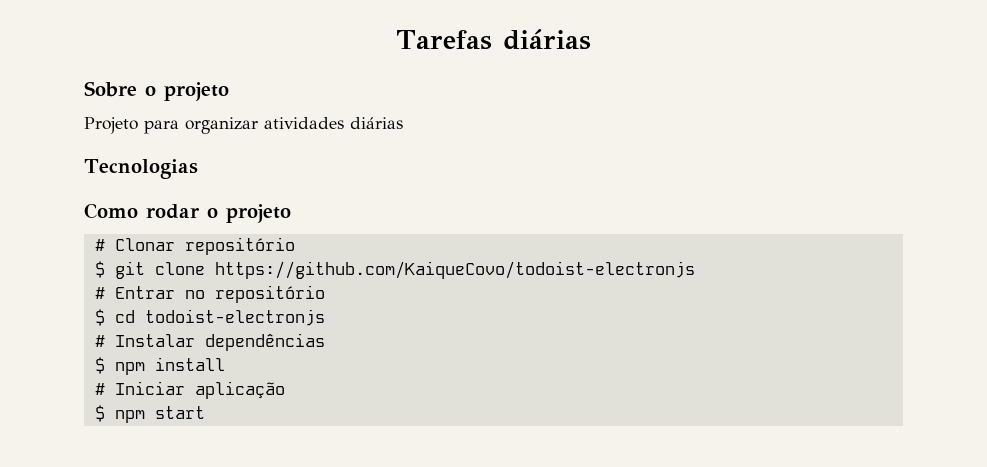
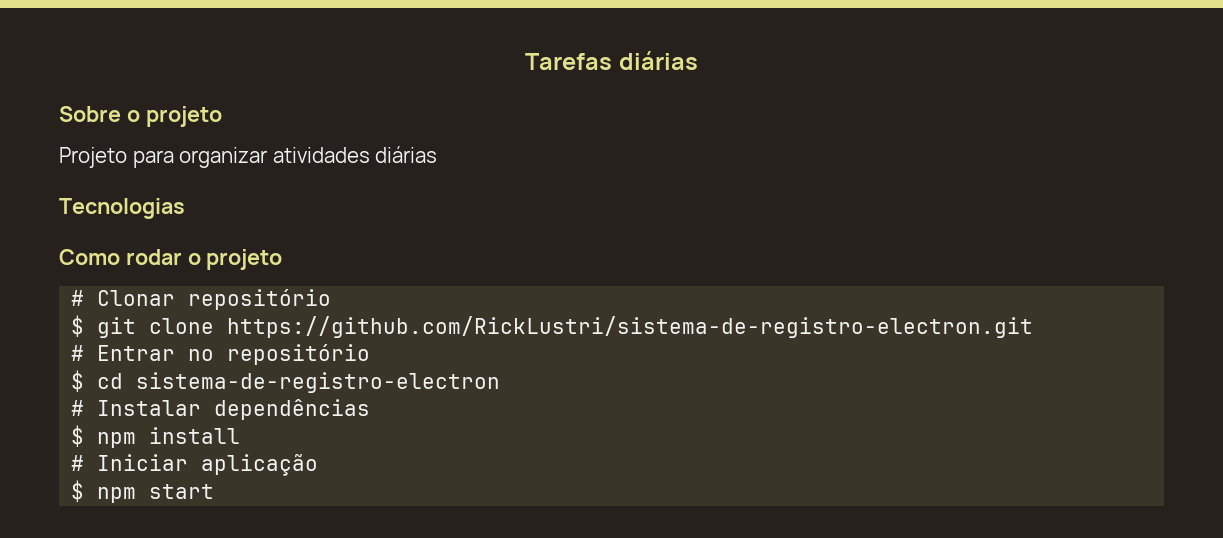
- $ git clone https://github.com/KaiqueCovo/todoist-electronjs
+ $ git clone https://github.com/RickLustri/sistema-de-registro-electron.git
- $ cd todoist-electronjs
+ $ cd sistema-de-registro-electron

